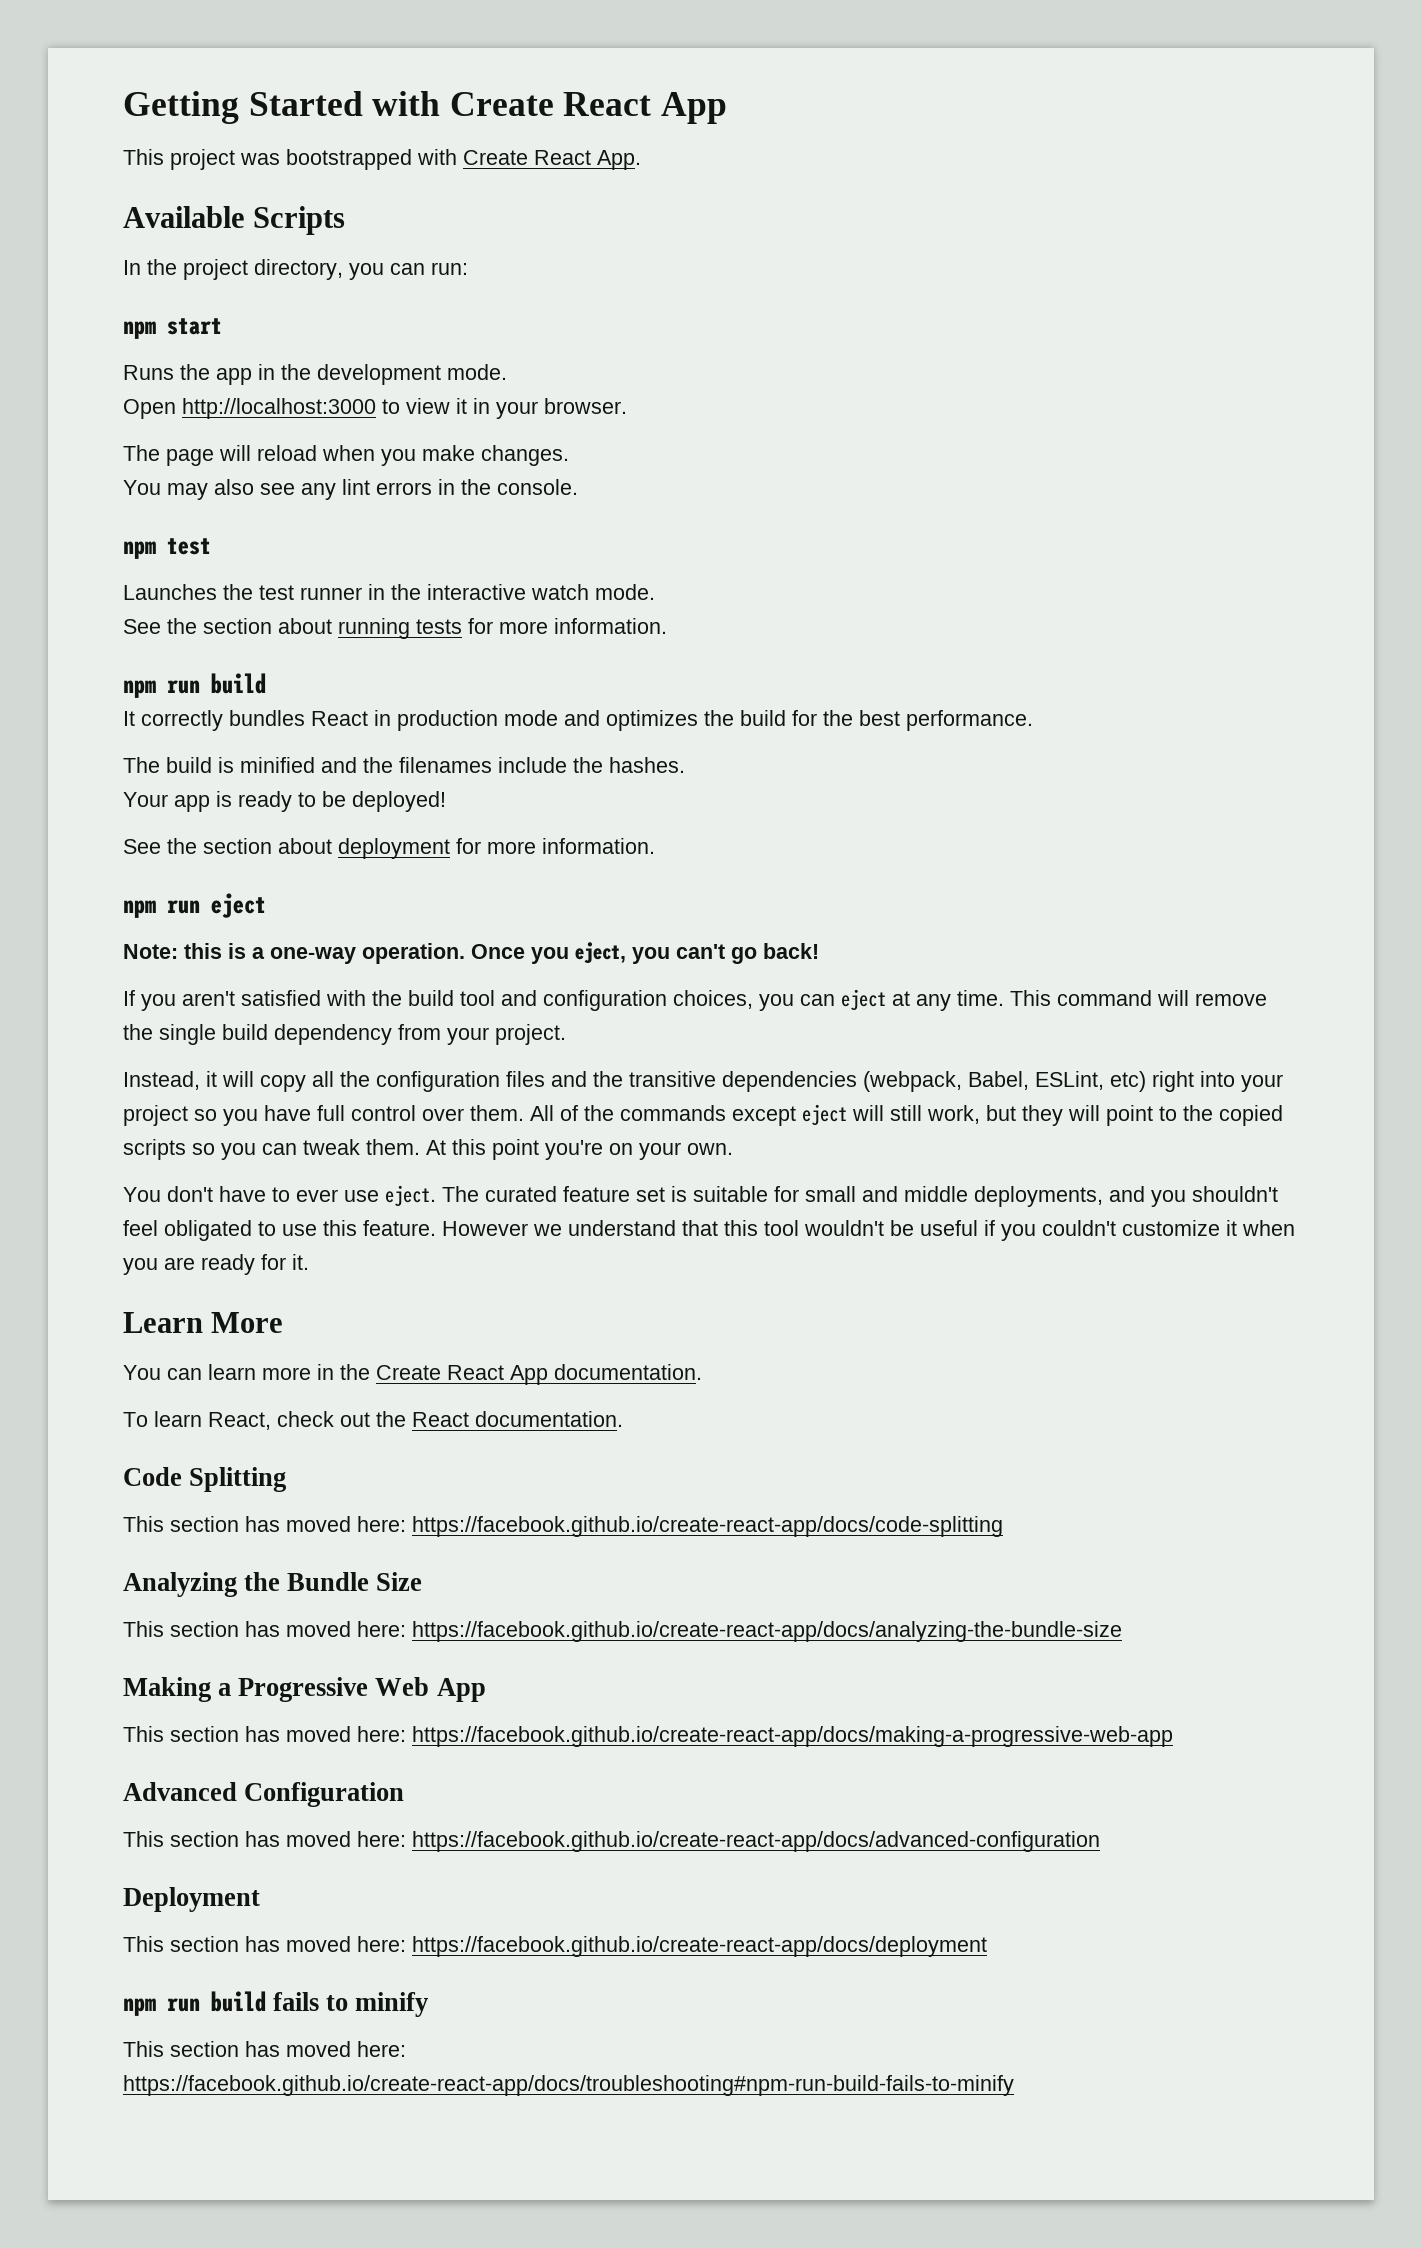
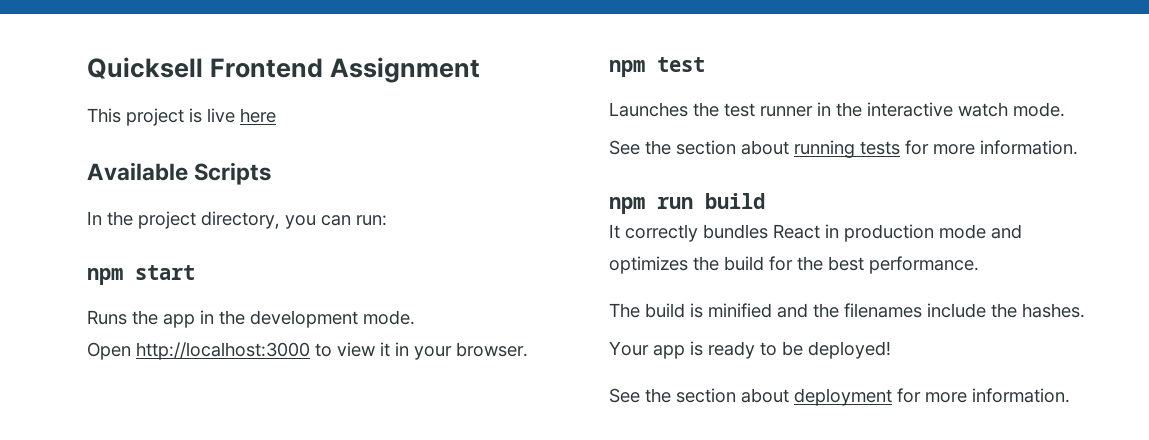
- Getting Started with Create React App
- This project was bootstrapped with Create React App.
+ Quicksell Frontend Assignment
+ This project is live here
- The page will reload when you make changes.
- You may also see any lint errors in the console.
- npm run eject
- Note: this is a one-way operation. Once you eject, you can't go back!
- If you aren't satisfied with the build tool and configuration choices, you can eject at any time. This command will remove the single build dependency from your project.
- Instead, it will copy all the configuration files and the transitive dependencies (webpack, Babel, ESLint, etc) right into your project so you have full control over them. All of the commands except eject will still work, but they will point to the copied scripts so you can tweak them. At this point you're on your own.
- You don't have to ever use eject. The curated feature set is suitable for small and middle deployments, and you shouldn't feel obligated to use this feature. However we understand that this tool wouldn't be useful if you couldn't customize it when you are ready for it.
- Learn More
- You can learn more in the Create React App documentation.
- To learn React, check out the React documentation.
- Code Splitting
- This section has moved here: https://facebook.github.io/create-react-app/docs/code-splitting
- Analyzing the Bundle Size
- This section has moved here: https://facebook.github.io/create-react-app/docs/analyzing-the-bundle-size
- Making a Progressive Web App
- This section has moved here: https://facebook.github.io/create-react-app/docs/making-a-progressive-web-app
- Advanced Configuration
- This section has moved here: https://facebook.github.io/create-react-app/docs/advanced-configuration
- Deployment
- This section has moved here: https://facebook.github.io/create-react-app/docs/deployment
- npm run build fails to minify
- This section has moved here: https://facebook.github.io/create-react-app/docs/troubleshooting#npm-run-build-fails-to-minify

